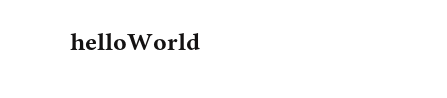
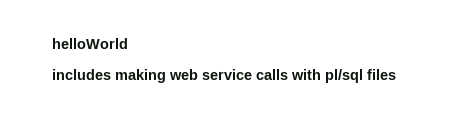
+ includes making web service calls with pl/sql files

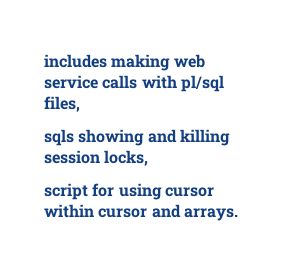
- helloWorld
- includes making web service calls with pl/sql files
+ includes making web service calls with pl/sql files,
+ sqls showing and killing session locks,
+ script for using cursor within cursor and arrays.

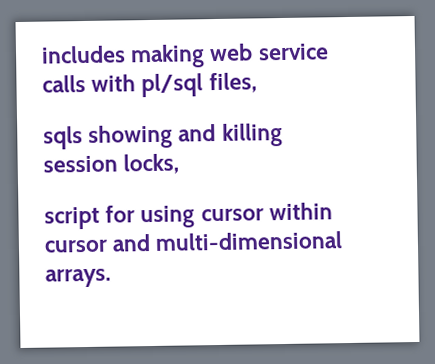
- script for using cursor within cursor and arrays.
+ script for using cursor within cursor and multi-dimensional arrays.

